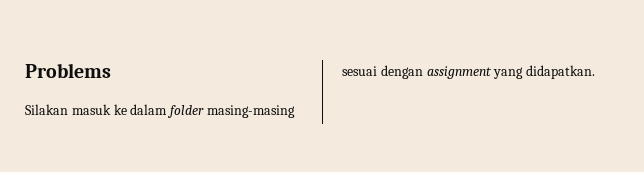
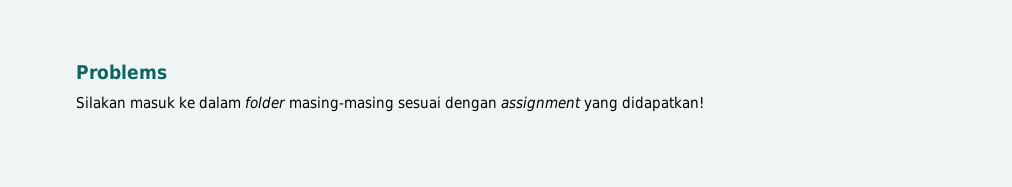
- Silakan masuk ke dalam folder masing-masing sesuai dengan assignment yang didapatkan.
+ Silakan masuk ke dalam folder masing-masing sesuai dengan assignment yang didapatkan!

